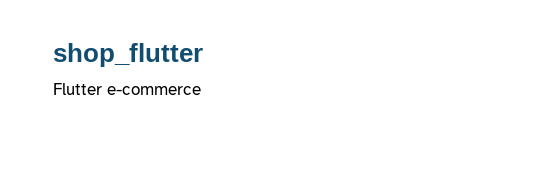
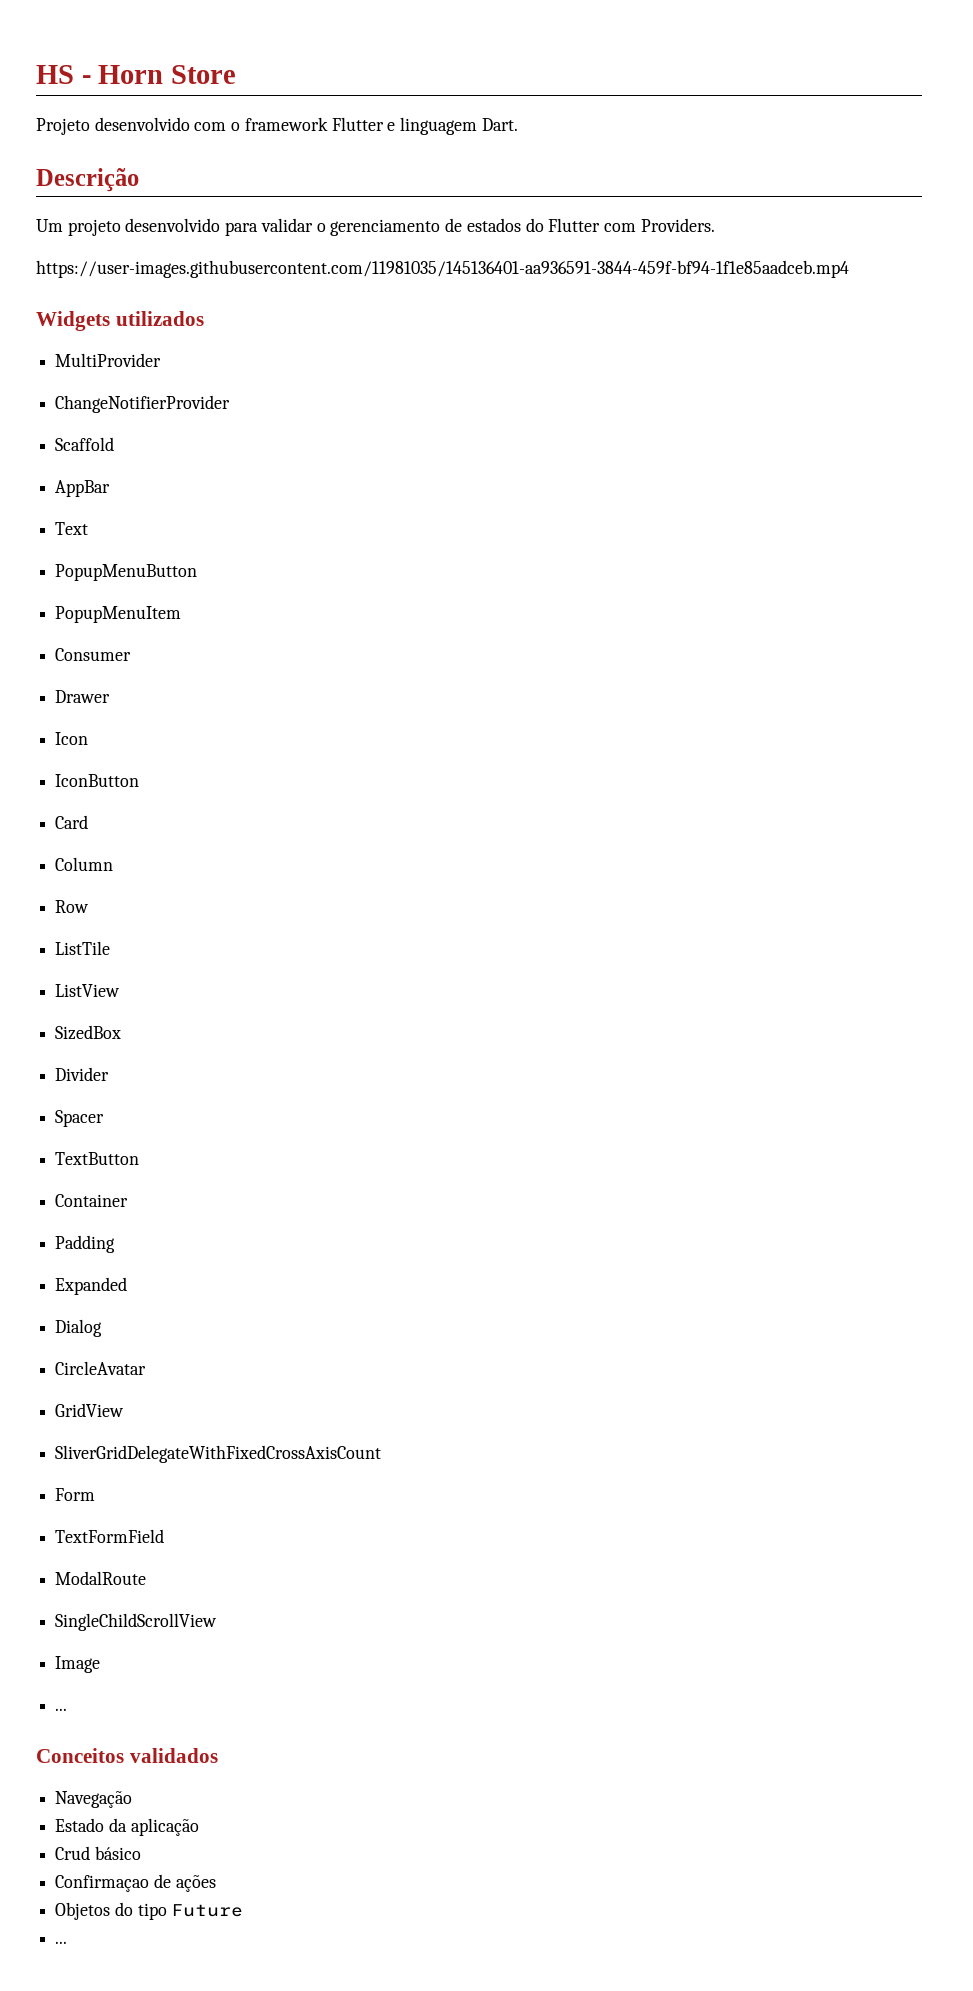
- shop_flutter
- Flutter e-commerce
+ HS - Horn Store
+ Projeto desenvolvido com o framework Flutter e linguagem Dart.
+ Descrição
+ Um projeto desenvolvido para validar o gerenciamento de estados do Flutter com Providers.
+ https://user-images.githubusercontent.com/11981035/145136401-aa936591-3844-459f-bf94-1f1e85aadceb.mp4
+ Widgets utilizados
+ MultiProvider
+ ChangeNotifierProvider
+ Scaffold
+ AppBar
+ Text
+ PopupMenuButton
+ PopupMenuItem
+ Consumer
+ Drawer
+ Icon
+ IconButton
+ Card
+ Column
+ Row
+ ListTile
+ ListView
+ SizedBox
+ Divider
+ Spacer
+ TextButton
+ Container
+ Padding
+ Expanded
+ Dialog
+ CircleAvatar
+ GridView
+ SliverGridDelegateWithFixedCrossAxisCount
+ Form
+ TextFormField
+ ModalRoute
+ SingleChildScrollView
+ Image
+ ...
+ Conceitos validados
+ Navegação
+ Estado da aplicação
+ Crud básico
+ Confirmaçao de ações
+ Objetos do tipo Future
+ ...

